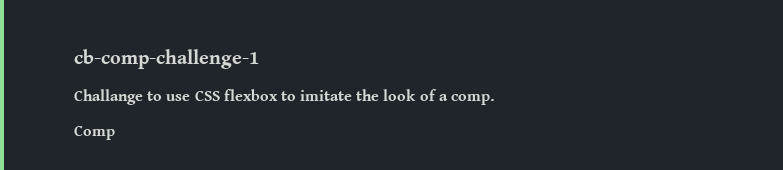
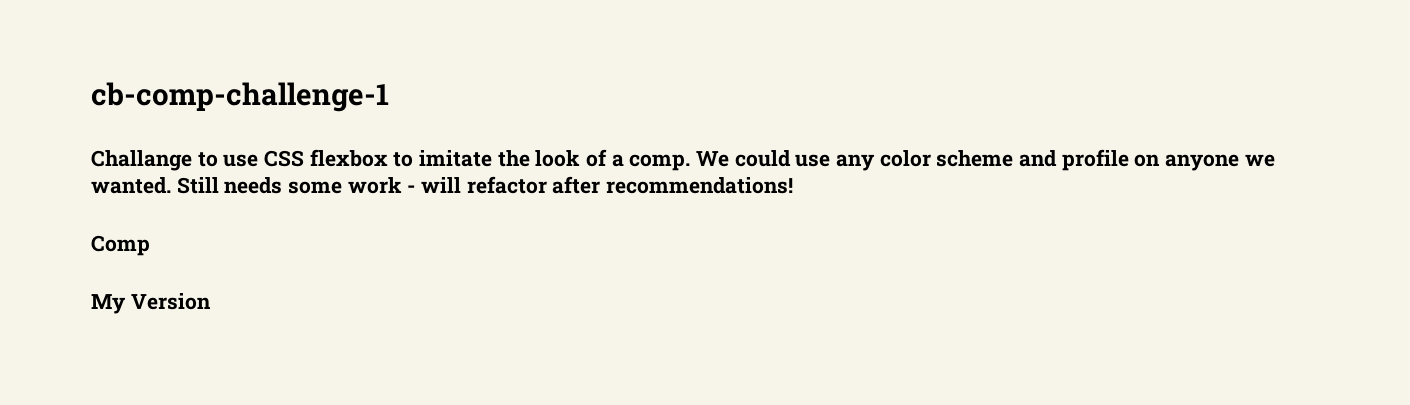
+ We could use any color scheme and profile on anyone we wanted. Still needs some work - will refactor after recommendations!
+ My Version

